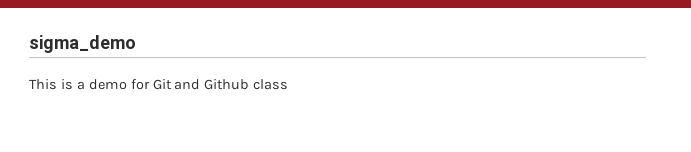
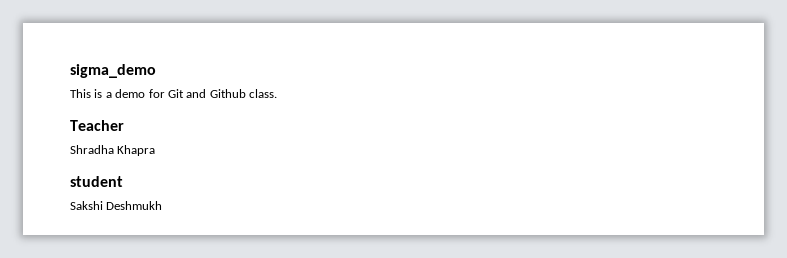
- This is a demo for Git and Github class
+ This is a demo for Git and Github class.
+ Teacher
+ Shradha Khapra
+ student
+ Sakshi Deshmukh

